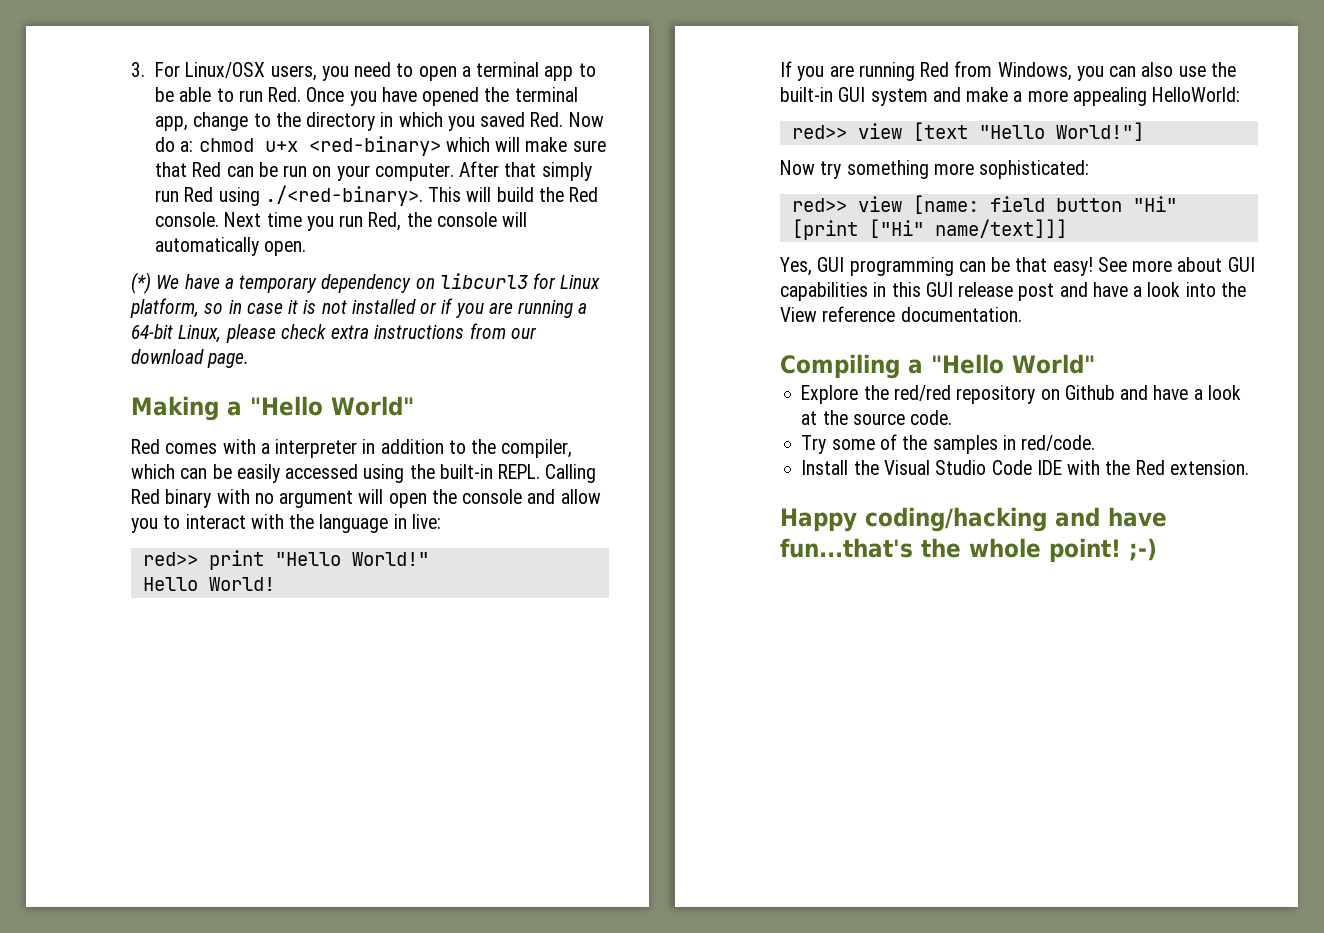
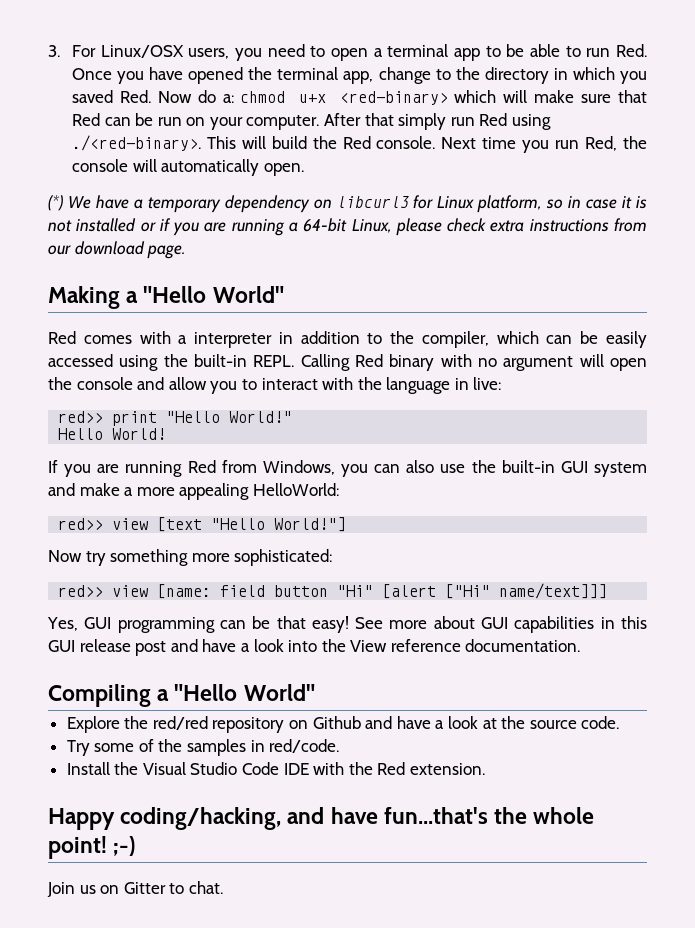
- red>> view [name: field button "Hi" [print ["Hi" name/text]]]
+ red>> view [name: field button "Hi" [alert ["Hi" name/text]]]
- Happy coding/hacking and have fun...that's the whole point! ;-)
+ Happy coding/hacking, and have fun...that's the whole point! ;-)
+ Join us on Gitter to chat.

